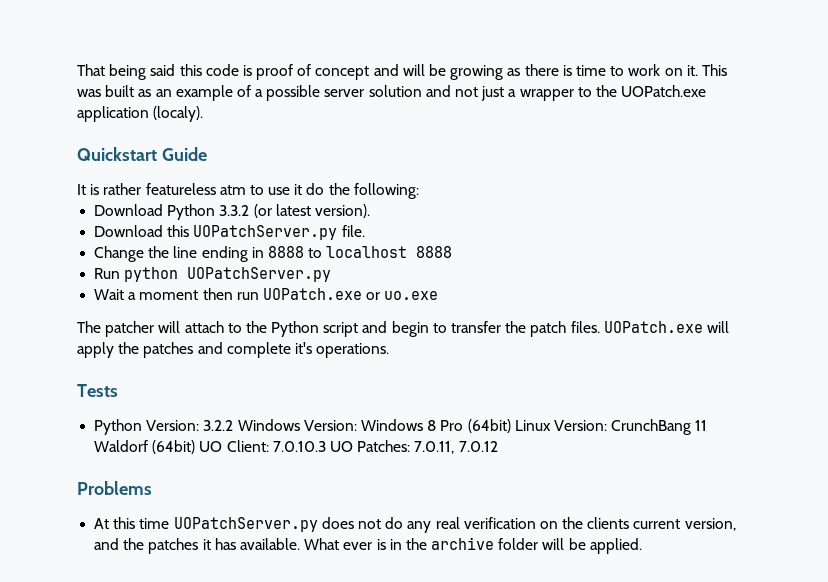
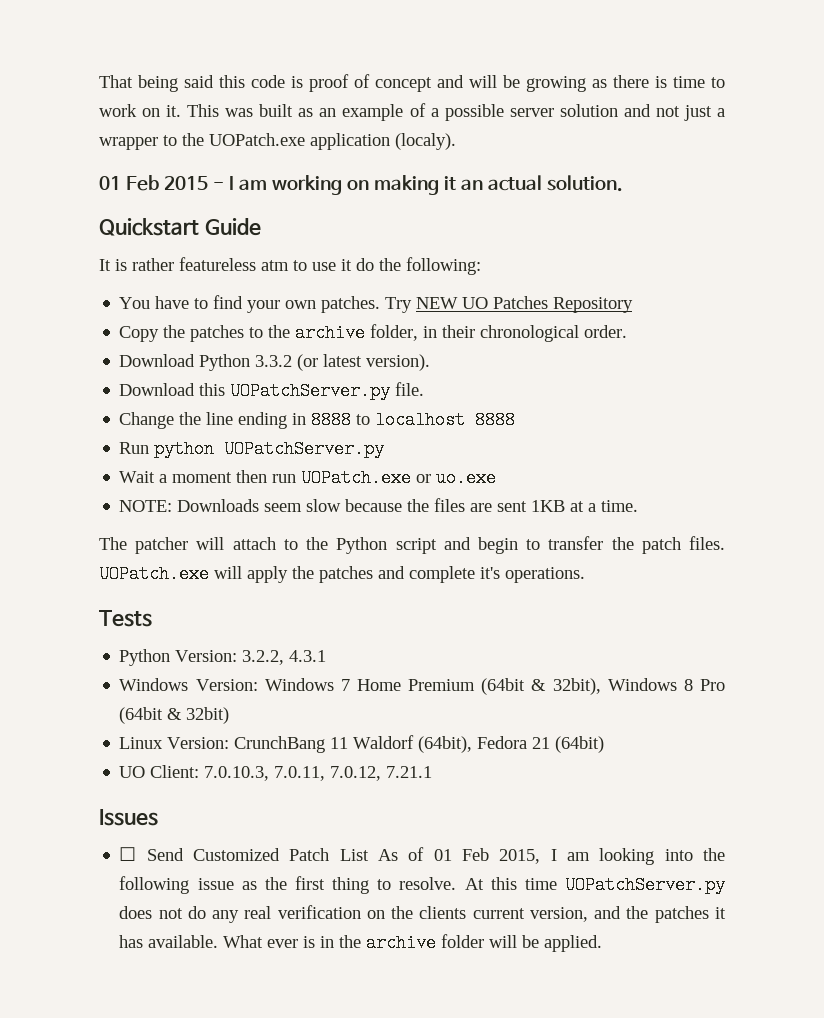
+ 01 Feb 2015 - I am working on making it an actual solution.
+ You have to find your own patches. Try NEW UO Patches Repository
+ Copy the patches to the archive folder, in their chronological order.
+ NOTE: Downloads seem slow because the files are sent 1KB at a time.
- Python Version: 3.2.2 Windows Version: Windows 8 Pro (64bit) Linux Version: CrunchBang 11 Waldorf (64bit) UO Client: 7.0.10.3 UO Patches: 7.0.11, 7.0.12
- Problems
- At this time UOPatchServer.py does not do any real verification on the clients current version, and the patches it has available.
+ Python Version: 3.2.2, 4.3.1
+ Windows Version: Windows 7 Home Premium (64bit & 32bit), Windows 8 Pro (64bit & 32bit)
+ Linux Version: CrunchBang 11 Waldorf (64bit), Fedora 21 (64bit)
+ UO Client: 7.0.10.3, 7.0.11, 7.0.12, 7.21.1
+ Issues
+ ☐ Send Customized Patch List As of 01 Feb 2015, I am looking into the following issue as the first thing to resolve. At this time UOPatchServer.py does not do any real verification on the clients current version, and the patches it has available.

